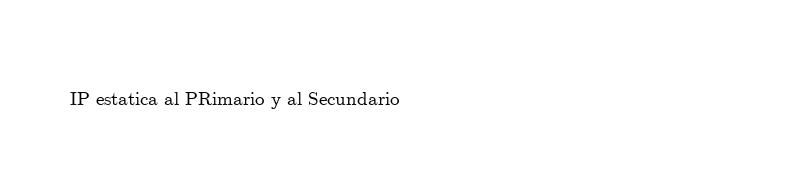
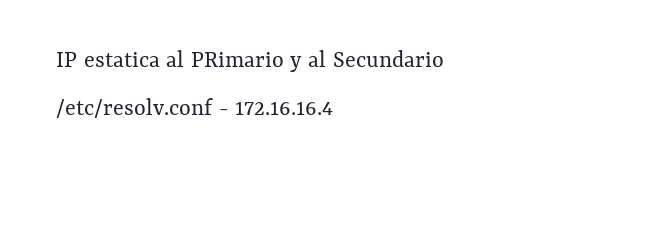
+ /etc/resolv.conf - 172.16.16.4

